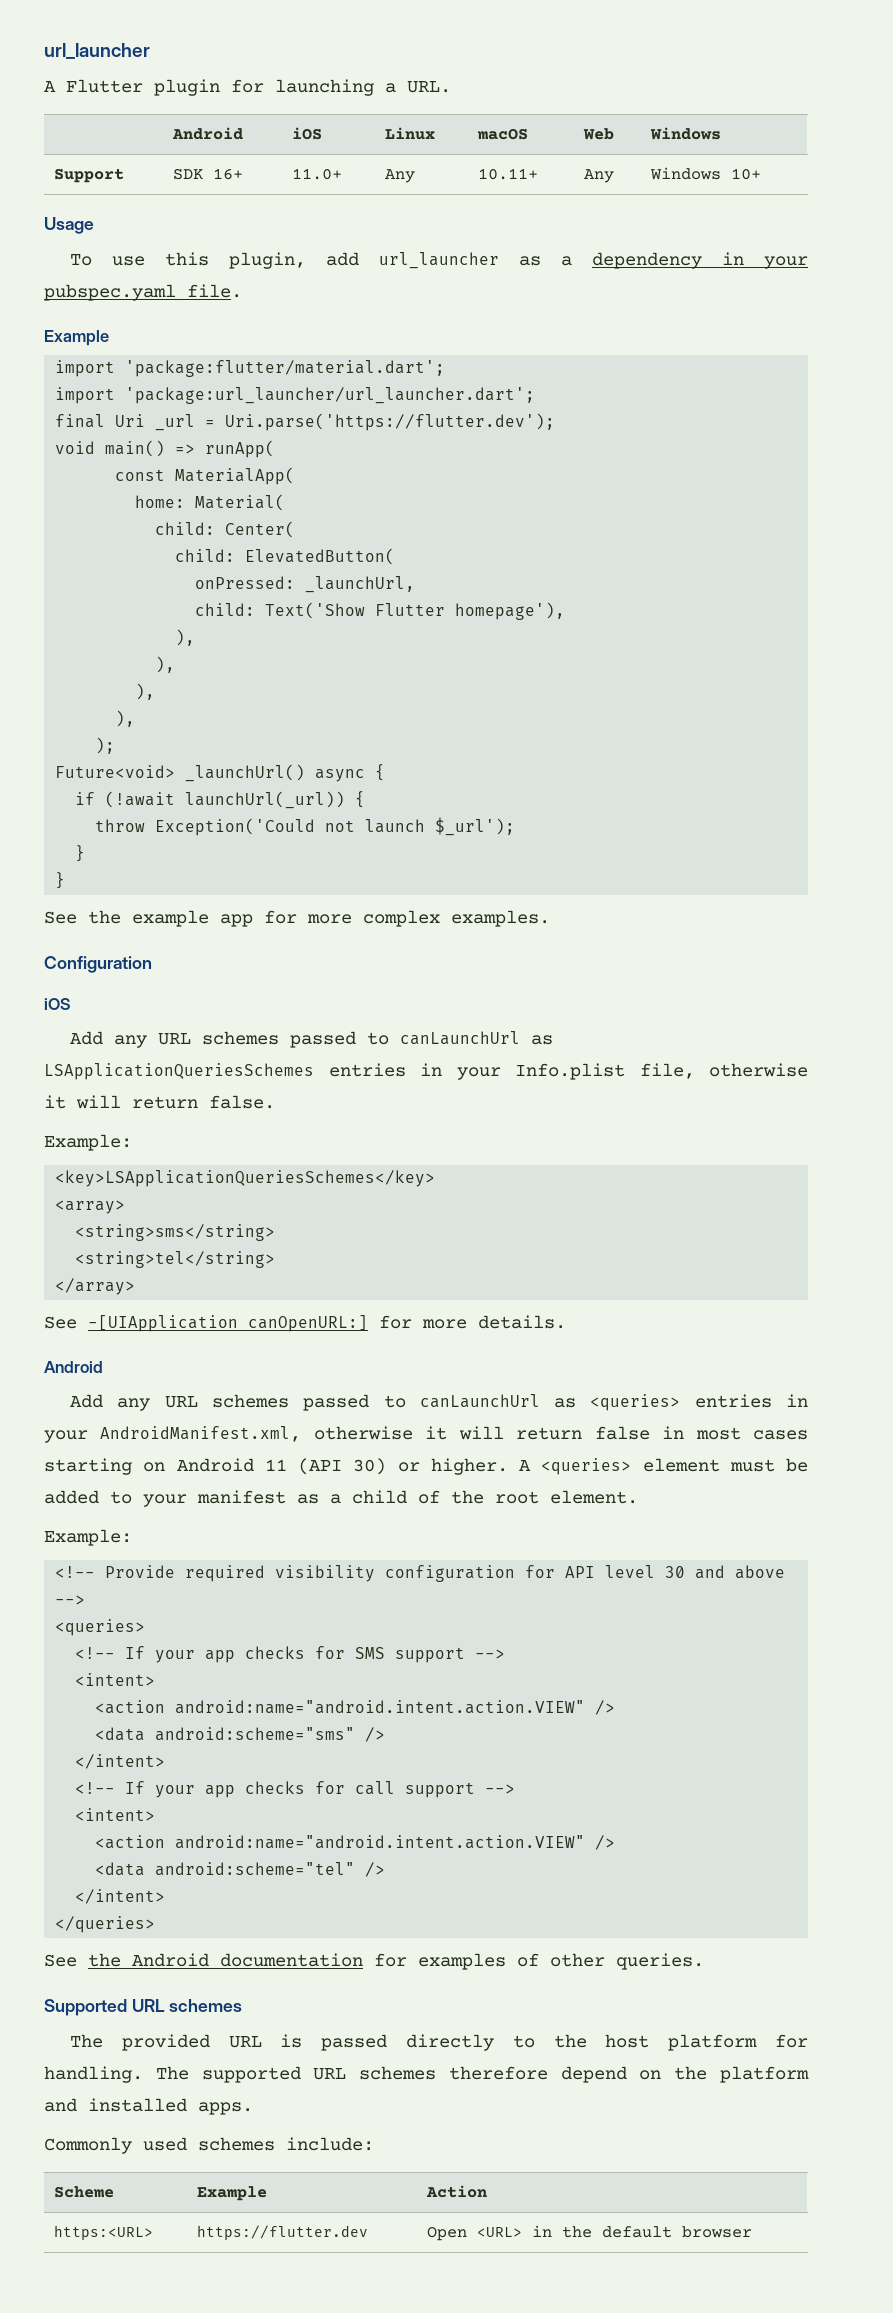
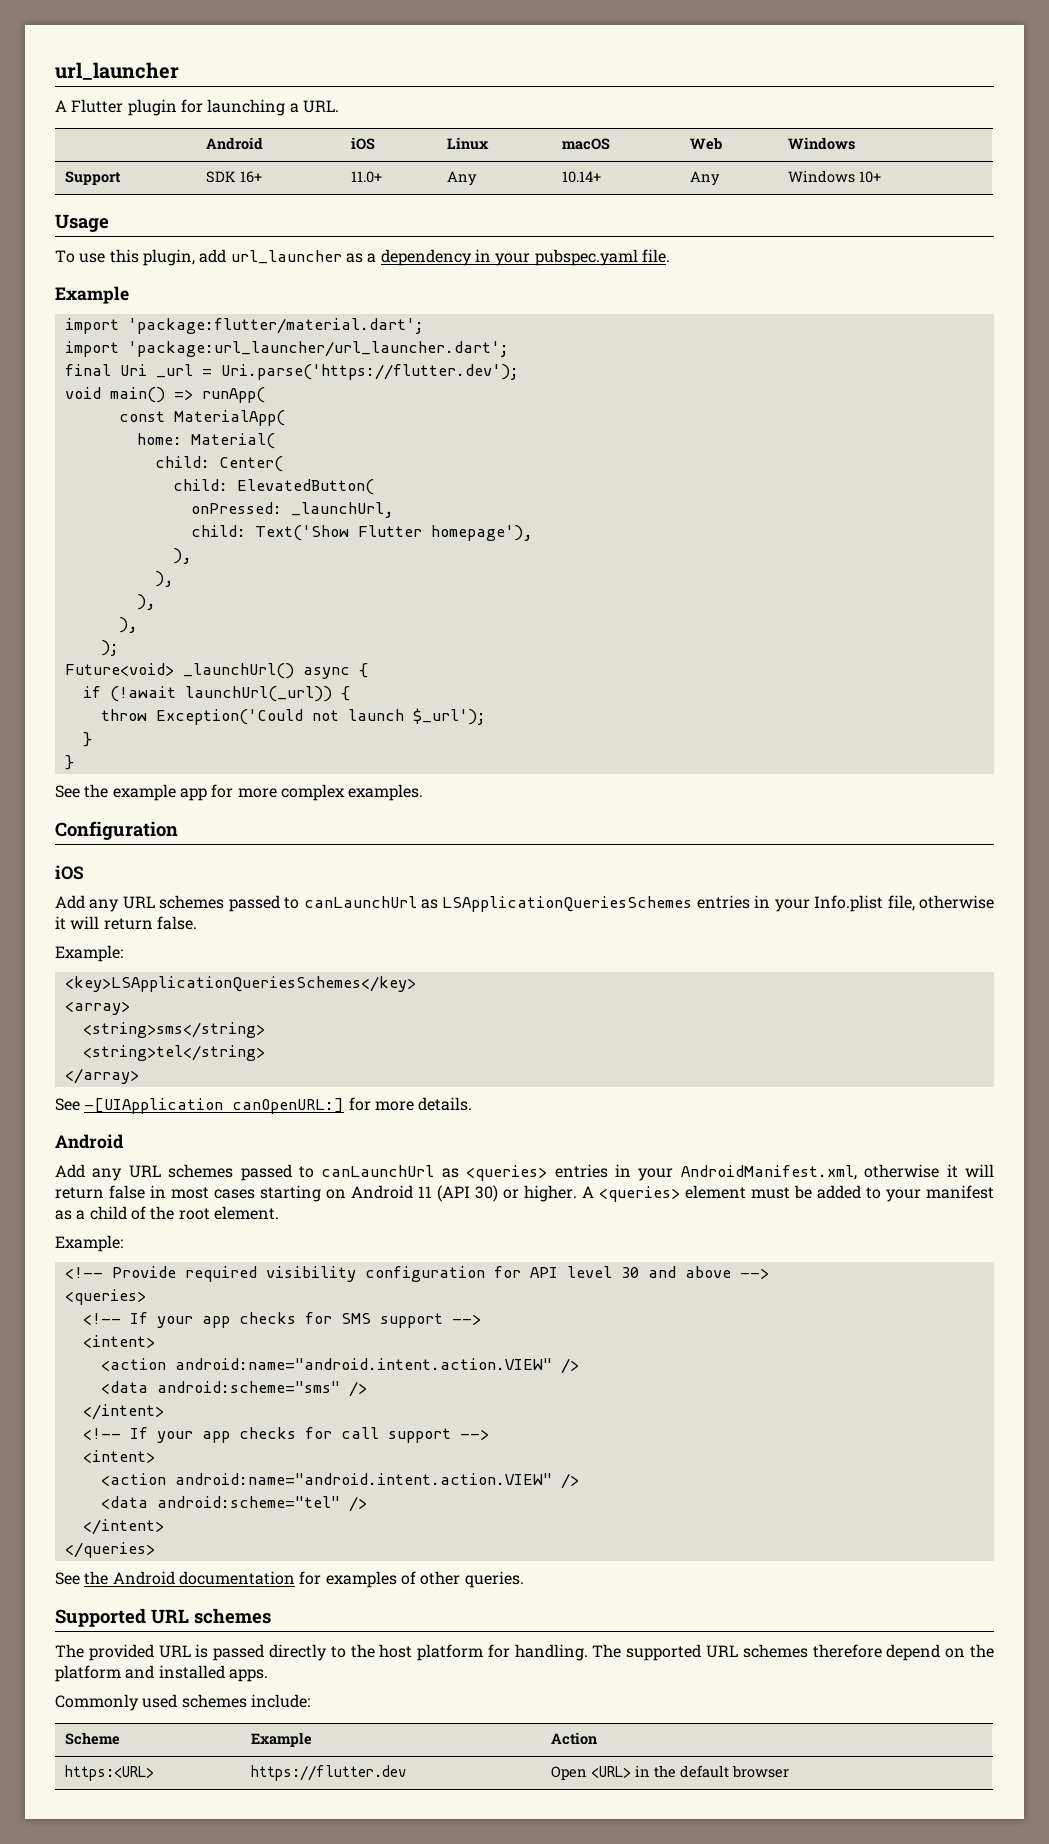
- Support | SDK 16+ | 11.0+ | Any | 10.11+ | Any | Windows 10+
+ Support | SDK 16+ | 11.0+ | Any | 10.14+ | Any | Windows 10+

